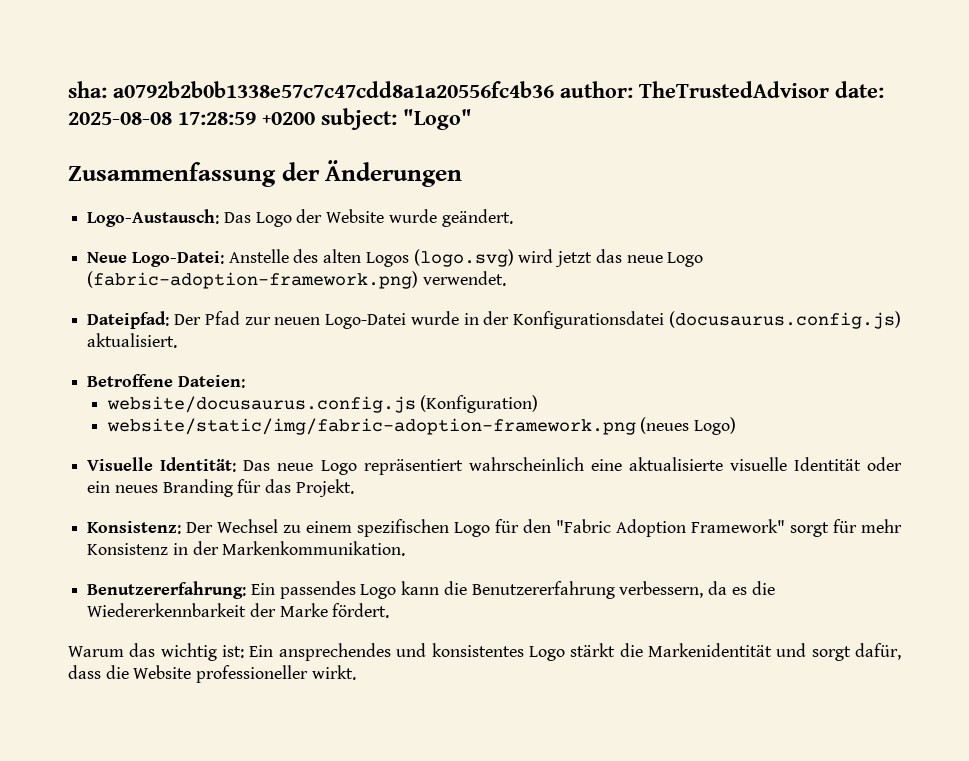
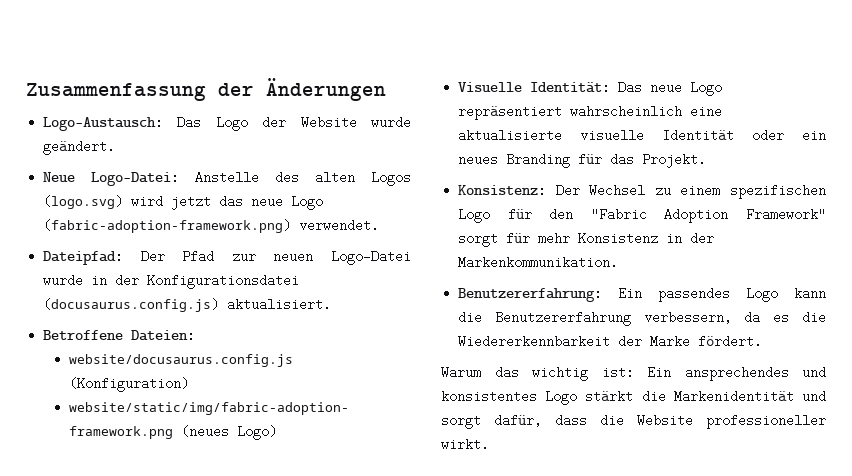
- sha: a0792b2b0b1338e57c7c47cdd8a1a20556fc4b36 author: TheTrustedAdvisor date: 2025-08-08 17:28:59 +0200 subject: "Logo"

